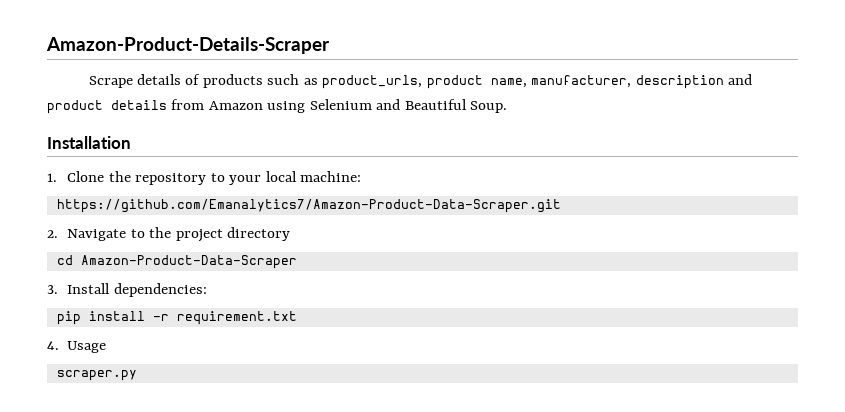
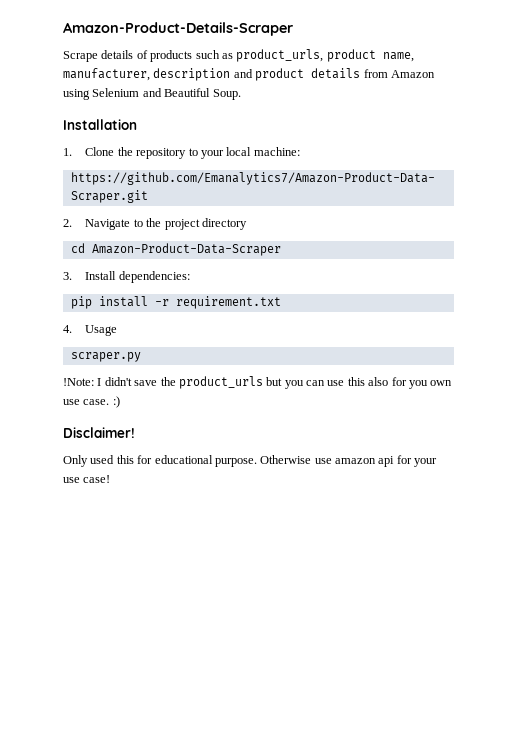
+ !Note: I didn't save the product_urls but you can use this also for you own use case. :)
+ Disclaimer!
+ Only used this for educational purpose. Otherwise use amazon api for your use case!

